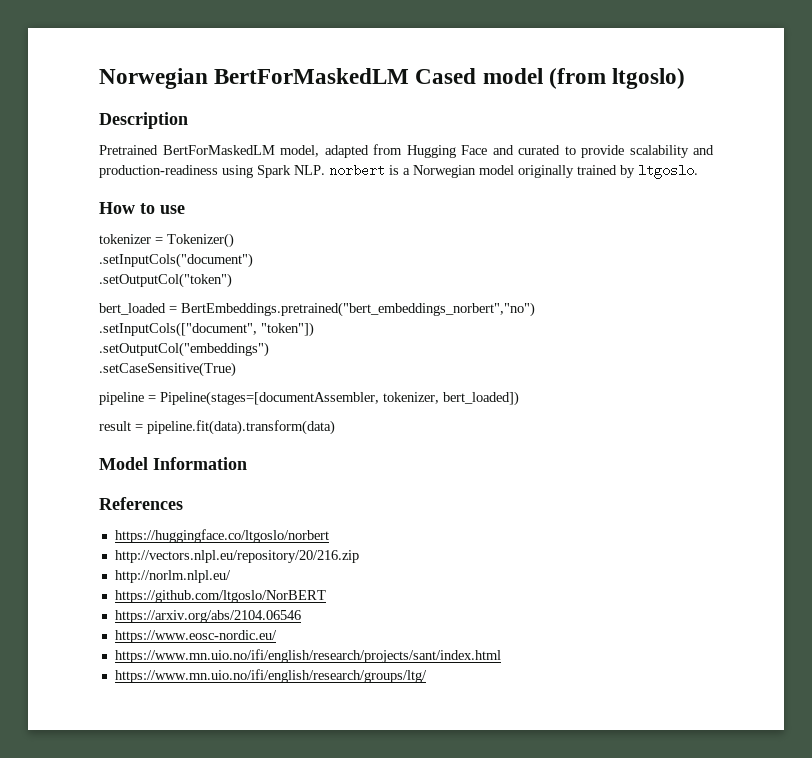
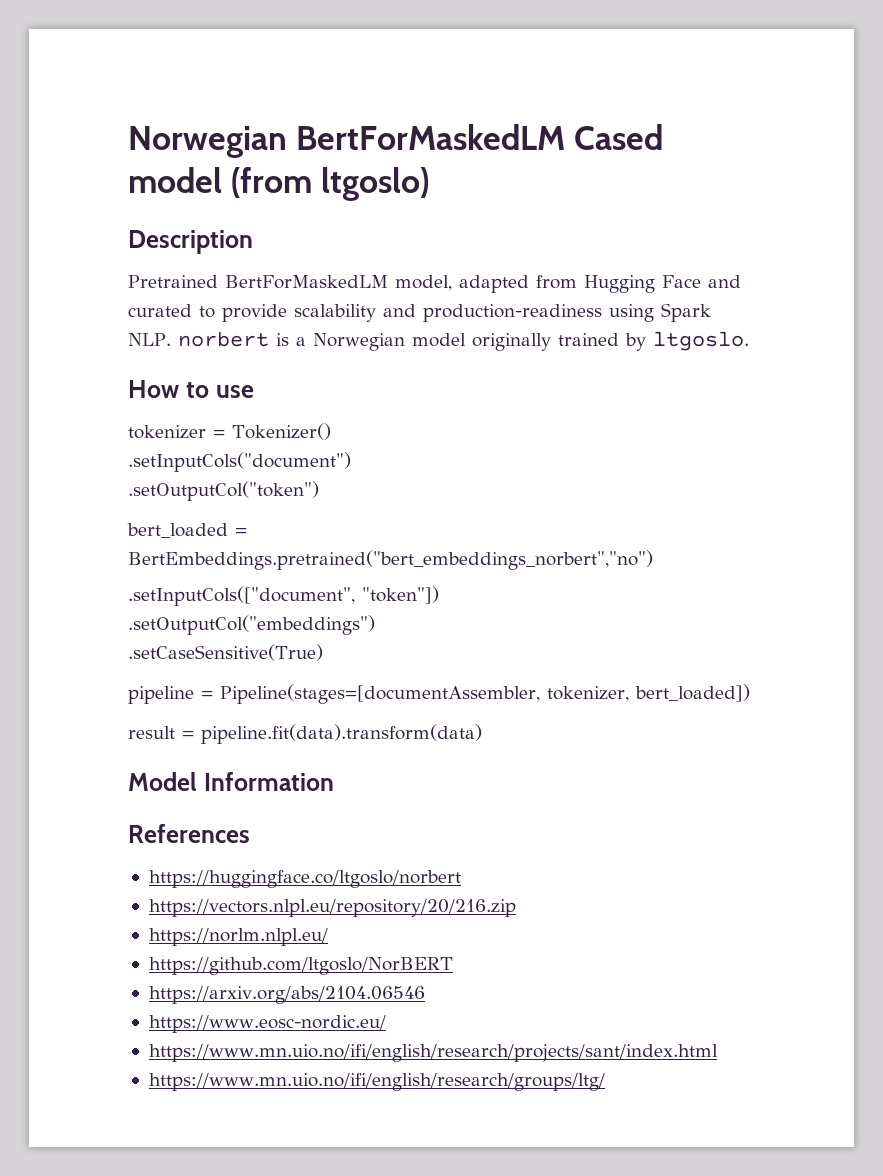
- http://vectors.nlpl.eu/repository/20/216.zip
- http://norlm.nlpl.eu/
+ https://vectors.nlpl.eu/repository/20/216.zip
+ https://norlm.nlpl.eu/

